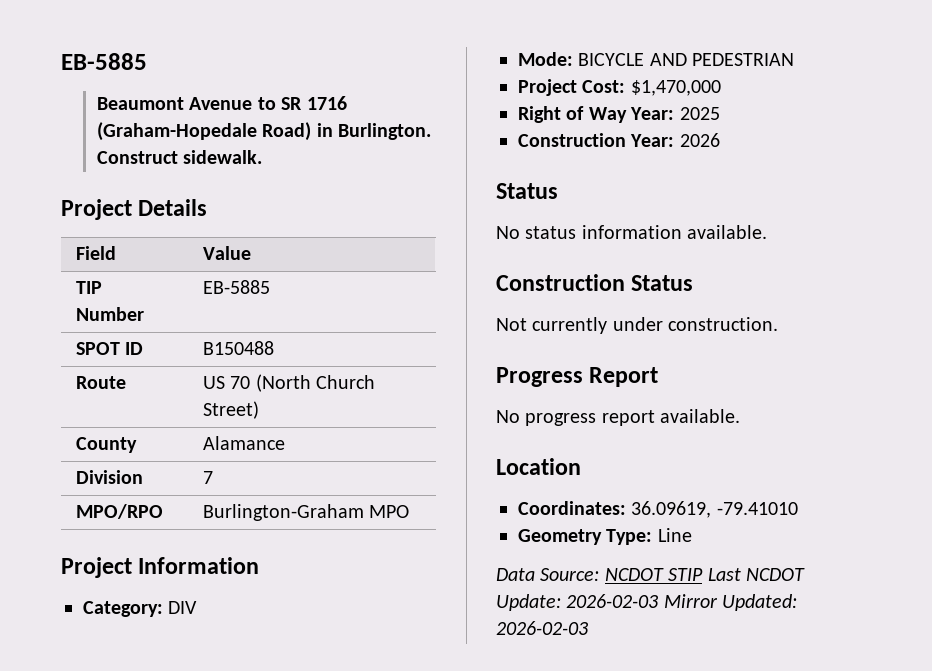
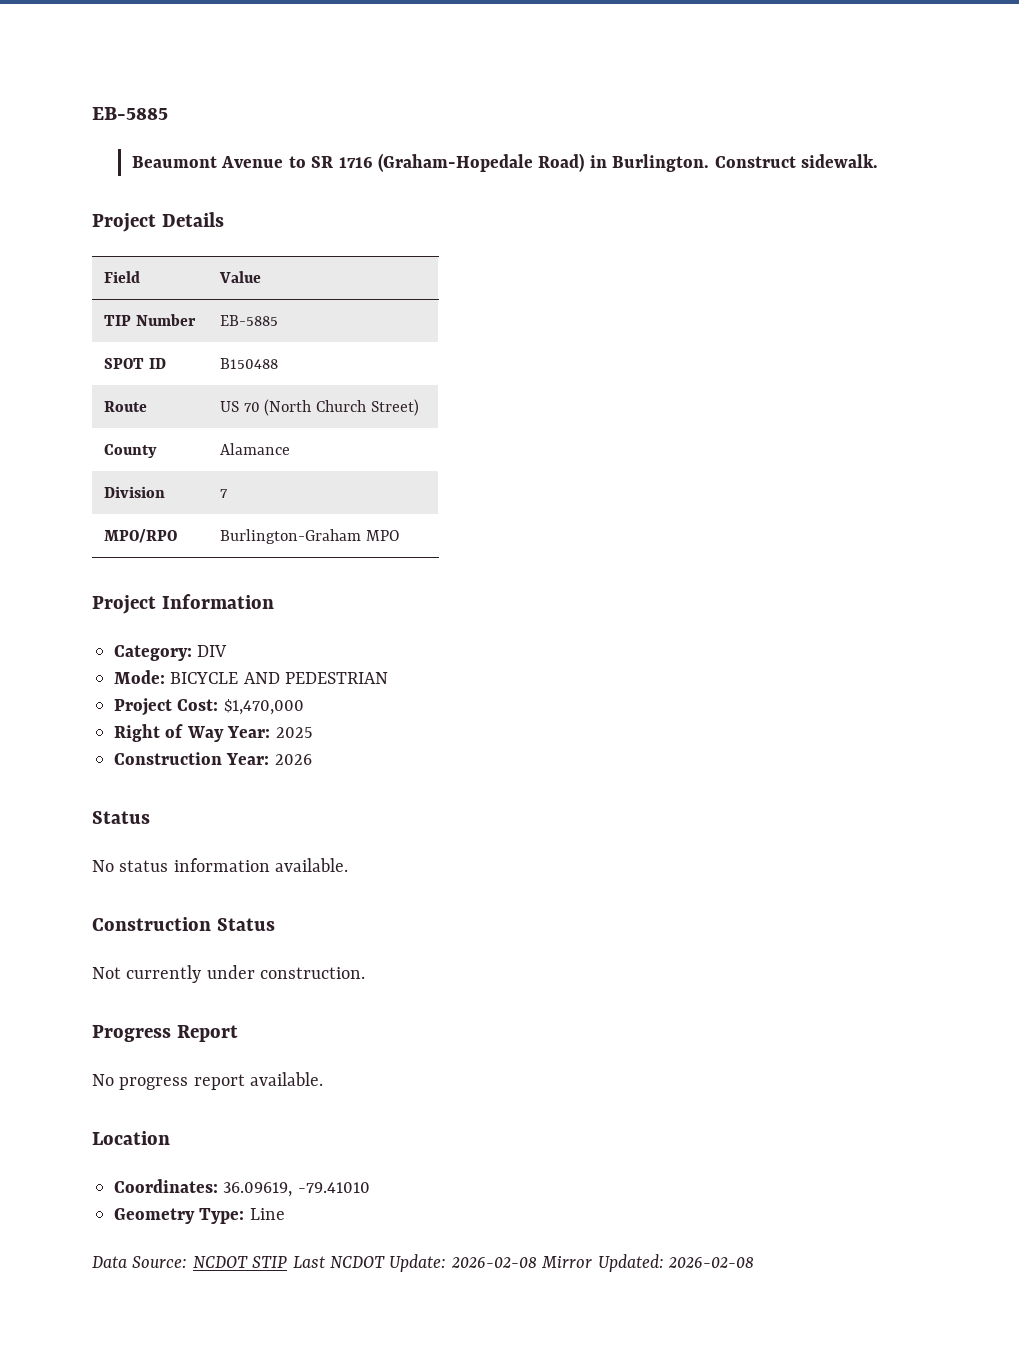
- Data Source: NCDOT STIP Last NCDOT Update: 2026-02-03 Mirror Updated: 2026-02-03
+ Data Source: NCDOT STIP Last NCDOT Update: 2026-02-08 Mirror Updated: 2026-02-08

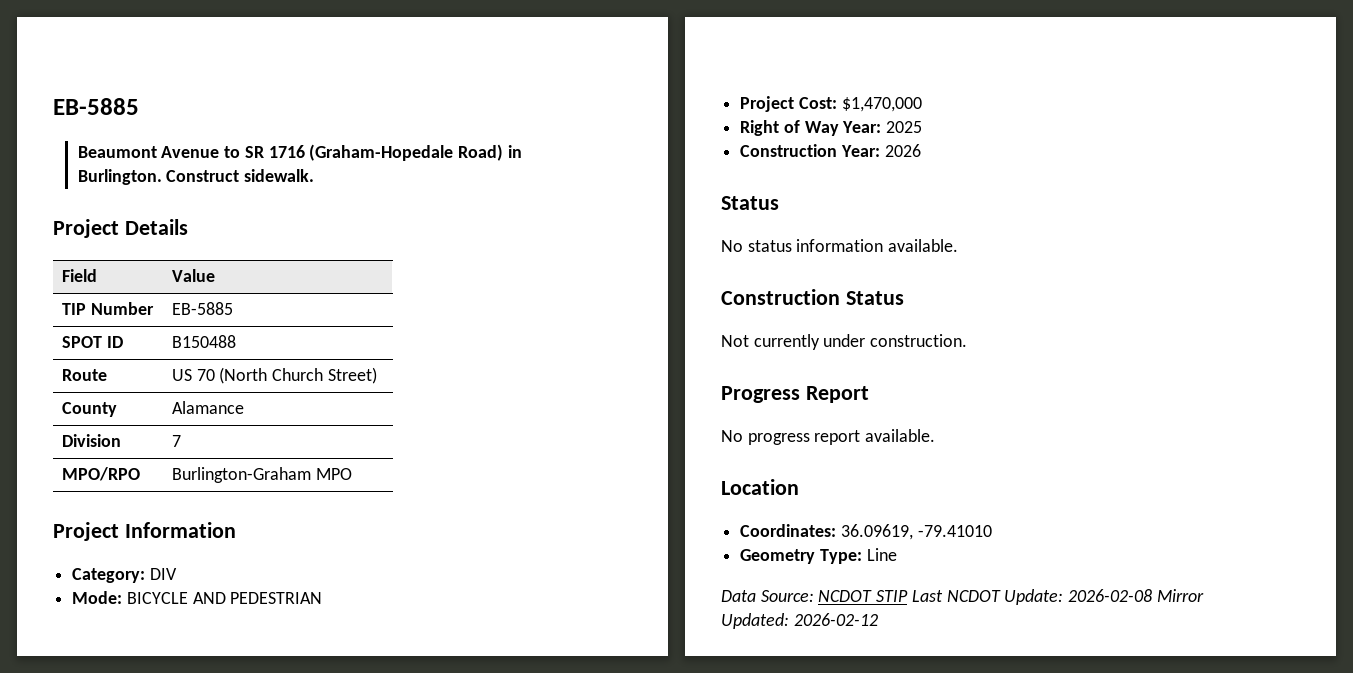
- Data Source: NCDOT STIP Last NCDOT Update: 2026-02-08 Mirror Updated: 2026-02-08
+ Data Source: NCDOT STIP Last NCDOT Update: 2026-02-08 Mirror Updated: 2026-02-12

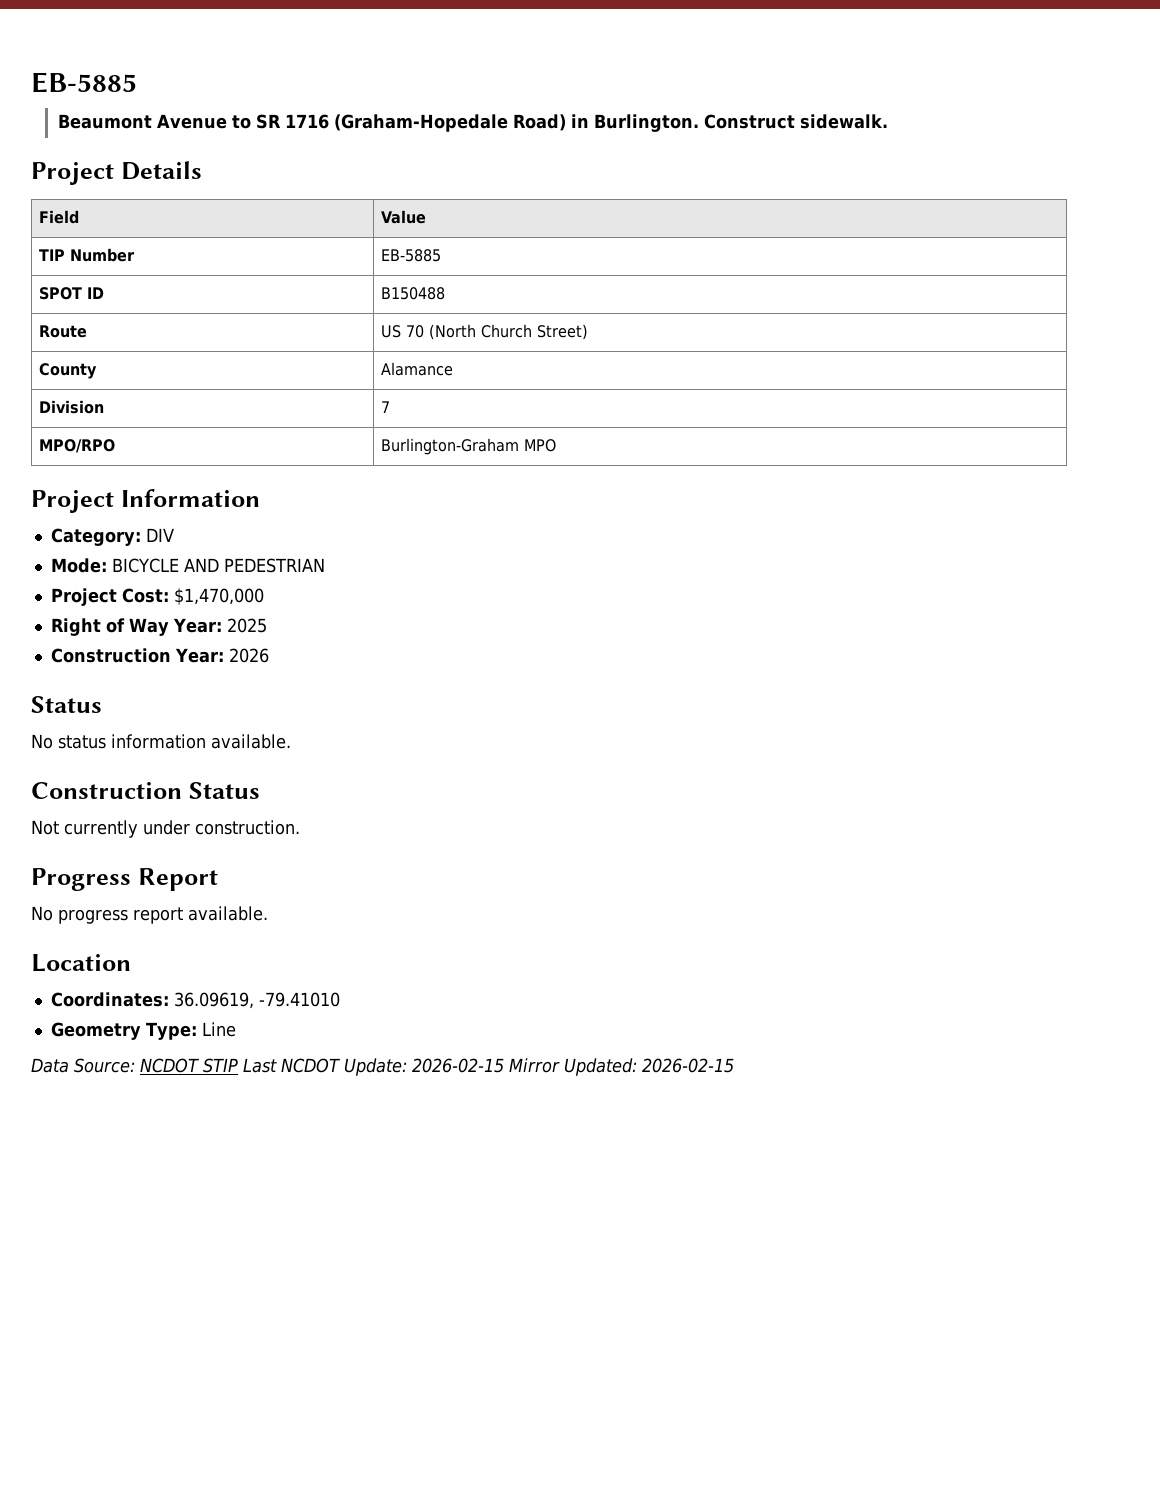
- Data Source: NCDOT STIP Last NCDOT Update: 2026-02-08 Mirror Updated: 2026-02-12
+ Data Source: NCDOT STIP Last NCDOT Update: 2026-02-15 Mirror Updated: 2026-02-15

